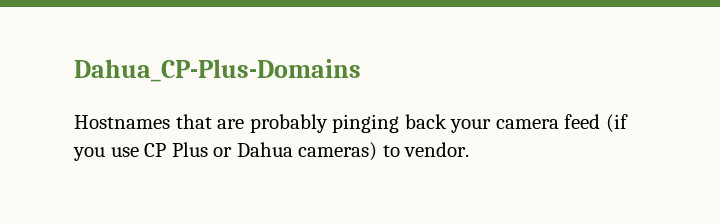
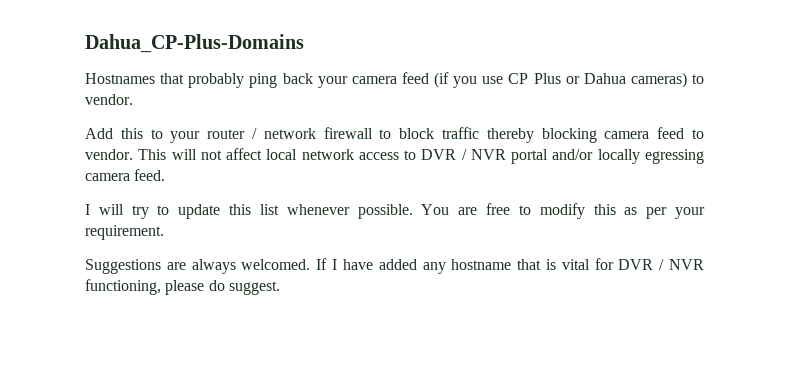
- Hostnames that are probably pinging back your camera feed (if you use CP Plus or Dahua cameras) to vendor.
+ Hostnames that probably ping back your camera feed (if you use CP Plus or Dahua cameras) to vendor.
+ Add this to your router / network firewall to block traffic thereby blocking camera feed to vendor. This will not affect local network access to DVR / NVR portal and/or locally egressing camera feed.
+ I will try to update this list whenever possible. You are free to modify this as per your requirement.
+ Suggestions are always welcomed. If I have added any hostname that is vital for DVR / NVR functioning, please do suggest.

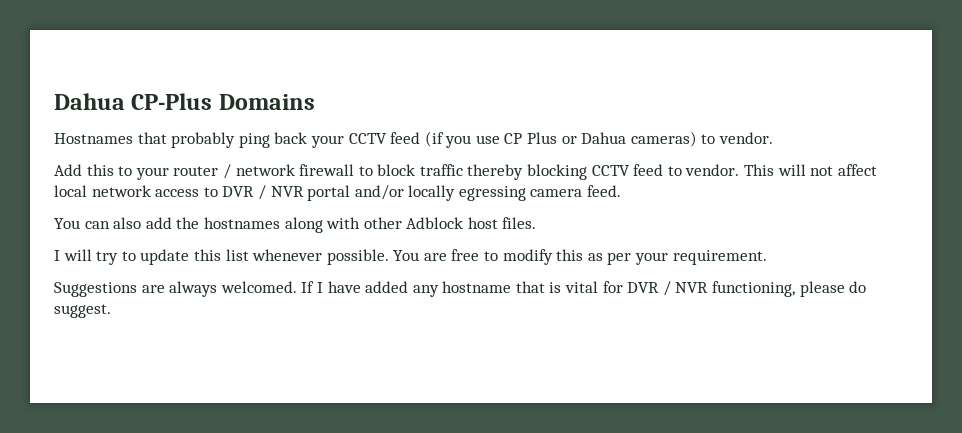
- Dahua_CP-Plus-Domains
+ Dahua CP-Plus Domains
- Hostnames that probably ping back your camera feed (if you use CP Plus or Dahua cameras) to vendor.
+ Hostnames that probably ping back your CCTV feed (if you use CP Plus or Dahua cameras) to vendor.
- Add this to your router / network firewall to block traffic thereby blocking camera feed to vendor.
+ Add this to your router / network firewall to block traffic thereby blocking CCTV feed to vendor.
+ You can also add the hostnames along with other Adblock host files.

